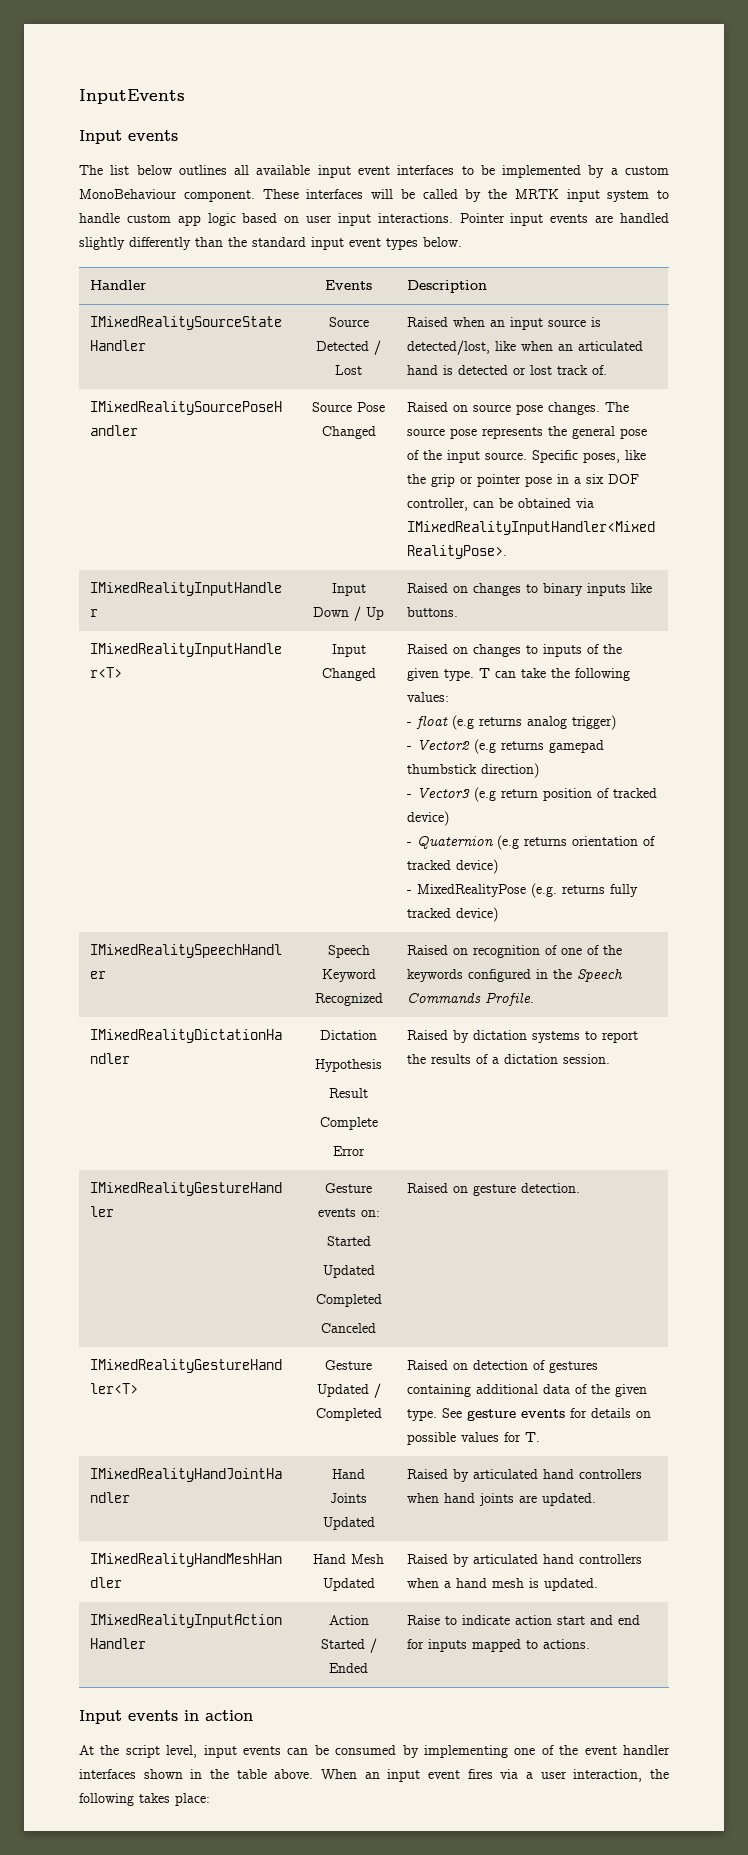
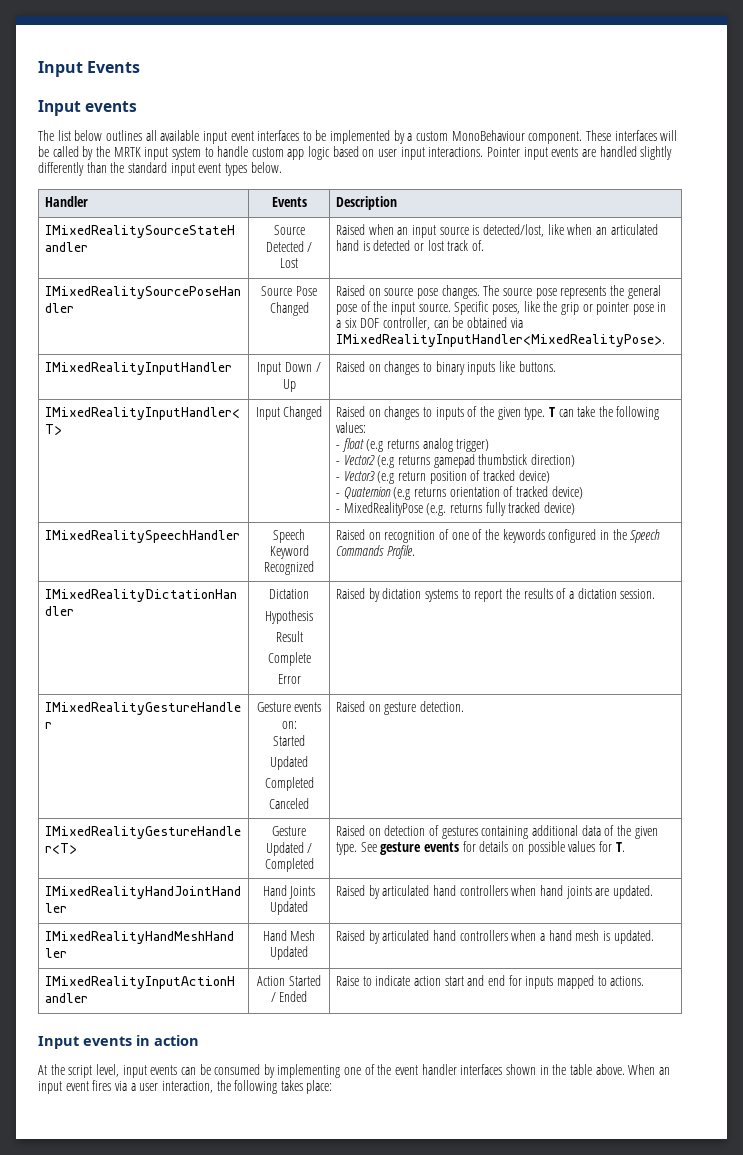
- InputEvents
+ Input Events

